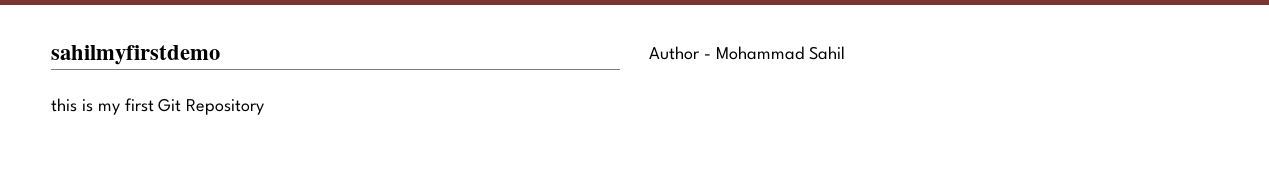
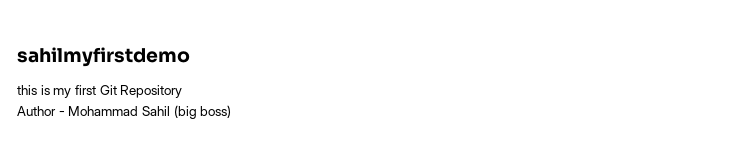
- Author - Mohammad Sahil
+ Author - Mohammad Sahil (big boss)

